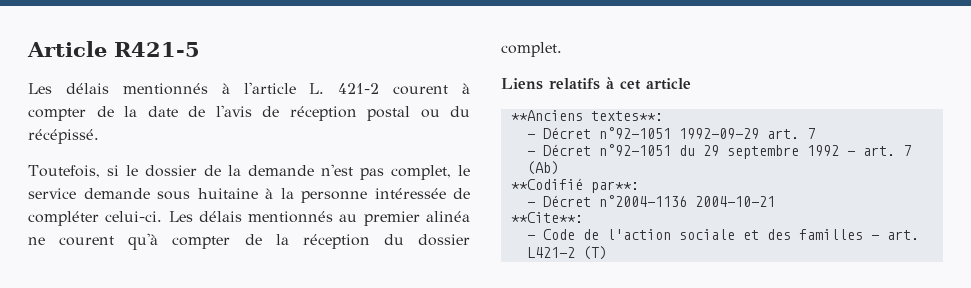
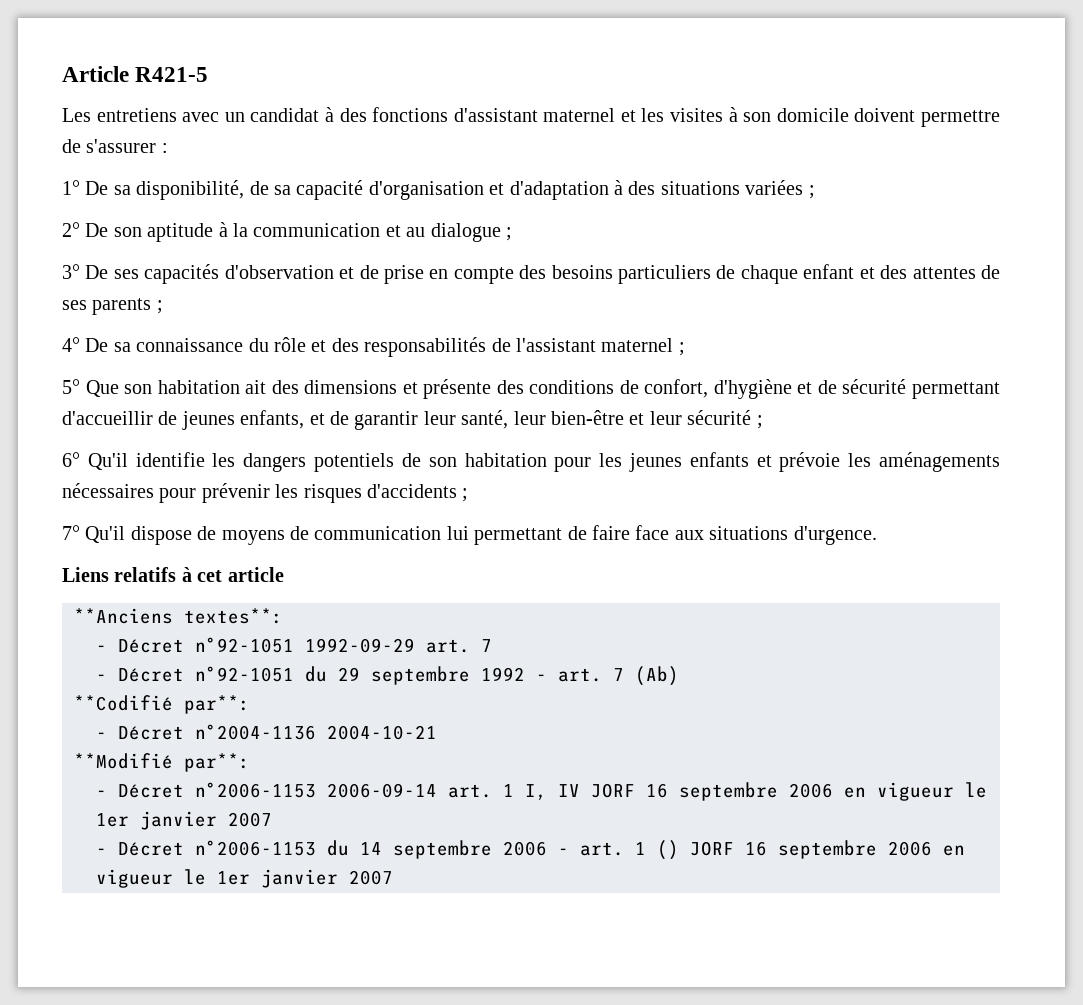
- Les délais mentionnés à l'article L. 421-2 courent à compter de la date de l'avis de réception postal ou du récépissé.
- Toutefois, si le dossier de la demande n'est pas complet, le service demande sous huitaine à la personne intéressée de compléter celui-ci. Les délais mentionnés au premier alinéa ne courent qu'à compter de la réception du dossier complet.
+ Les entretiens avec un candidat à des fonctions d'assistant maternel et les visites à son domicile doivent permettre de s'assurer :
+ 1° De sa disponibilité, de sa capacité d'organisation et d'adaptation à des situations variées ;
+ 2° De son aptitude à la communication et au dialogue ;
+ 3° De ses capacités d'observation et de prise en compte des besoins particuliers de chaque enfant et des attentes de ses parents ;
+ 4° De sa connaissance du rôle et des responsabilités de l'assistant maternel ;
+ 5° Que son habitation ait des dimensions et présente des conditions de confort, d'hygiène et de sécurité permettant d'accueillir de jeunes enfants, et de garantir leur santé, leur bien-être et leur sécurité ;
+ 6° Qu'il identifie les dangers potentiels de son habitation pour les jeunes enfants et prévoie les aménagements nécessaires pour prévenir les risques d'accidents ;
+ 7° Qu'il dispose de moyens de communication lui permettant de faire face aux situations d'urgence.
- **Cite**:
- - Code de l'action sociale et des familles - art. L421-2 (T)
+ **Modifié par**:
+ - Décret n°2006-1153 2006-09-14 art. 1 I, IV JORF 16 septembre 2006 en vigueur le 1er janvier 2007
+ - Décret n°2006-1153 du 14 septembre 2006 - art. 1 () JORF 16 septembre 2006 en vigueur le 1er janvier 2007

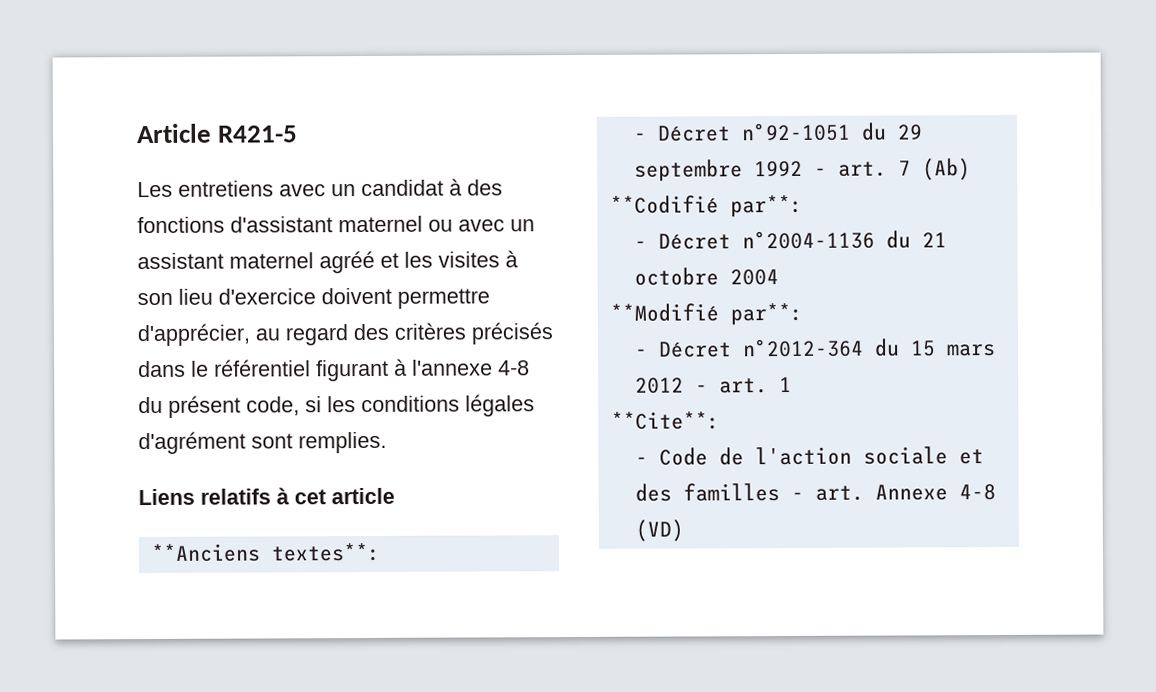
- Les entretiens avec un candidat à des fonctions d'assistant maternel et les visites à son domicile doivent permettre de s'assurer :
- 1° De sa disponibilité, de sa capacité d'organisation et d'adaptation à des situations variées ;
- 2° De son aptitude à la communication et au dialogue ;
- 3° De ses capacités d'observation et de prise en compte des besoins particuliers de chaque enfant et des attentes de ses parents ;
- 4° De sa connaissance du rôle et des responsabilités de l'assistant maternel ;
- 5° Que son habitation ait des dimensions et présente des conditions de confort, d'hygiène et de sécurité permettant d'accueillir de jeunes enfants, et de garantir leur santé, leur bien-être et leur sécurité ;
- 6° Qu'il identifie les dangers potentiels de son habitation pour les jeunes enfants et prévoie les aménagements nécessaires pour prévenir les risques d'accidents ;
- 7° Qu'il dispose de moyens de communication lui permettant de faire face aux situations d'urgence.
+ Les entretiens avec un candidat à des fonctions d'assistant maternel ou avec un assistant maternel agréé et les visites à son lieu d'exercice doivent permettre d'apprécier, au regard des critères précisés dans le référentiel figurant à l'annexe 4-8 du présent code, si les conditions légales d'agrément sont remplies.
- - Décret n°92-1051 1992-09-29 art. 7
- - Décret n°2004-1136 2004-10-21
+ - Décret n°2004-1136 du 21 octobre 2004
- - Décret n°2006-1153 2006-09-14 art. 1 I, IV JORF 16 septembre 2006 en vigueur le 1er janvier 2007
- - Décret n°2006-1153 du 14 septembre 2006 - art. 1 () JORF 16 septembre 2006 en vigueur le 1er janvier 2007
+ - Décret n°2012-364 du 15 mars 2012 - art. 1
+ **Cite**:
+ - Code de l'action sociale et des familles - art. Annexe 4-8 (VD)

